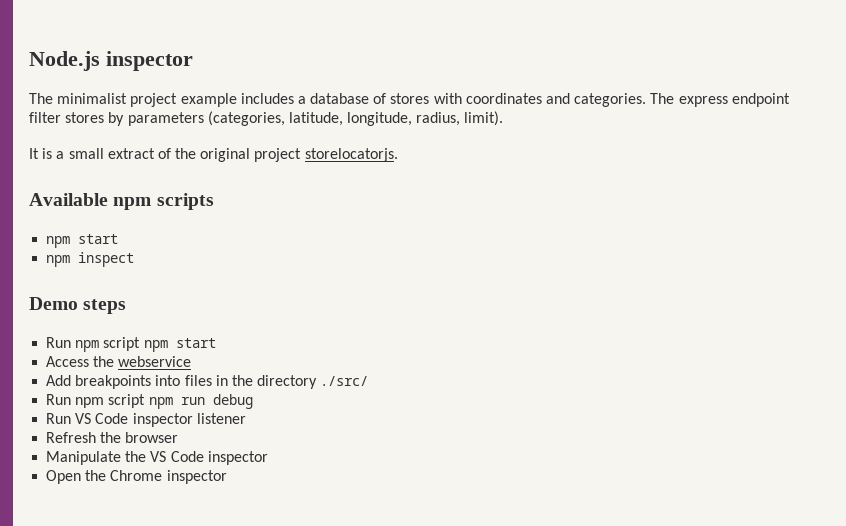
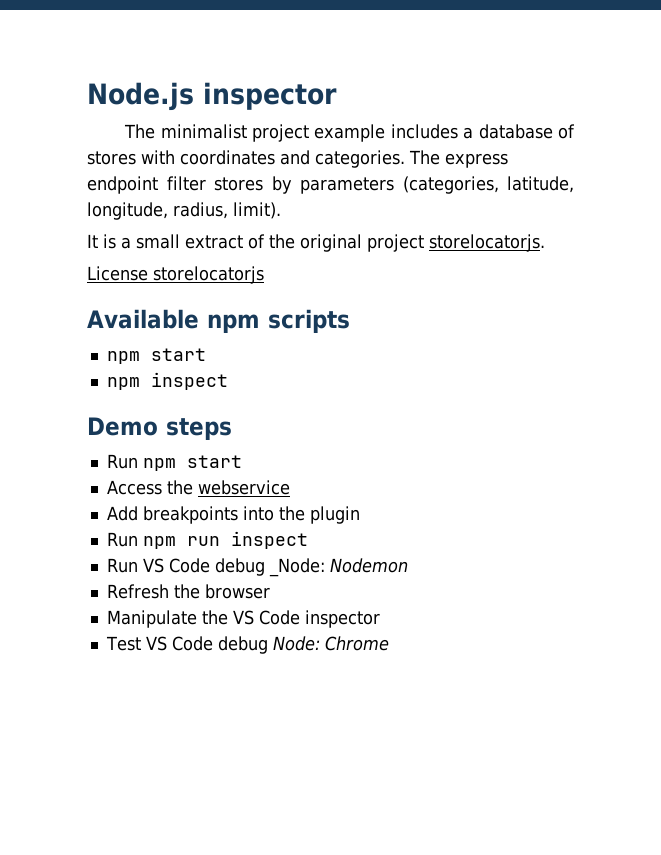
+ License storelocatorjs
- Run npm script npm start
+ Run npm start
- Add breakpoints into files in the directory ./src/
- Run npm script npm run debug
+ Add breakpoints into the plugin
+ Run npm run inspect
- Run VS Code inspector listener
+ Run VS Code debug _Node: Nodemon
- Open the Chrome inspector
+ Test VS Code debug Node: Chrome

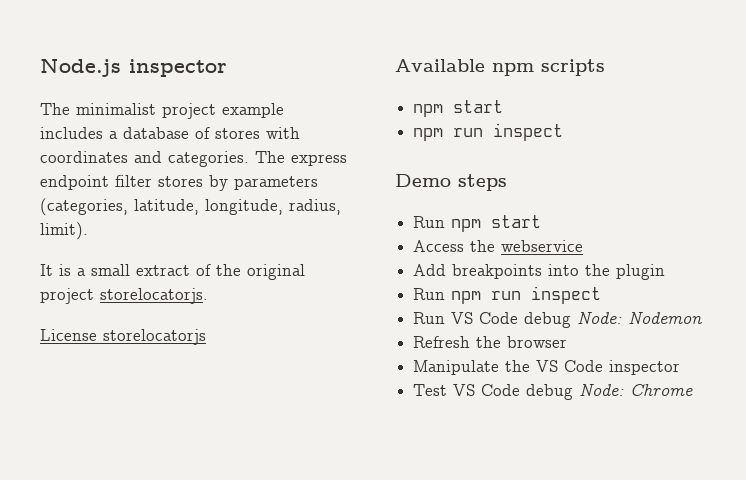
  Available npm scripts
  npm start
- npm inspect
+ npm run inspect
- Run VS Code debug _Node: Nodemon
+ Run VS Code debug Node: Nodemon

